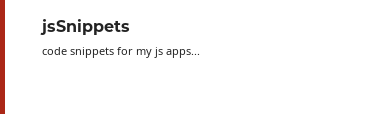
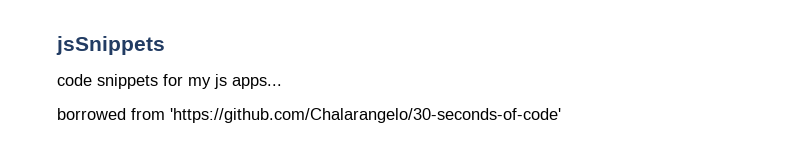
+ borrowed from 'https://github.com/Chalarangelo/30-seconds-of-code'

